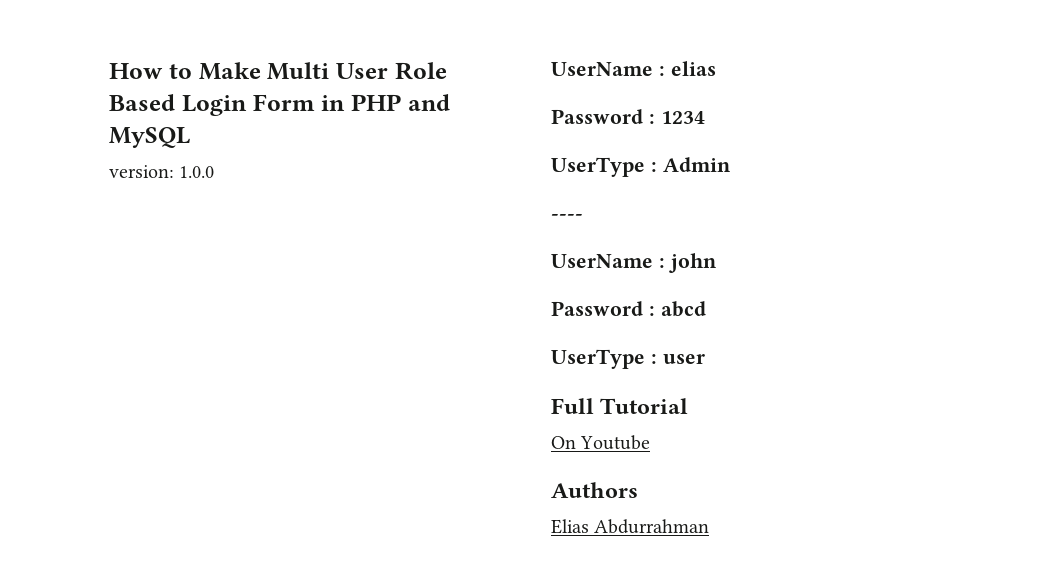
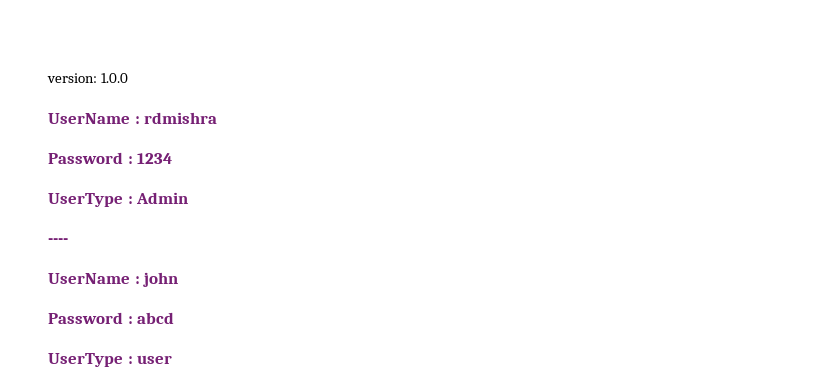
- How to Make Multi User Role Based Login Form in PHP and MySQL
- UserName : elias
+ UserName : rdmishra
- Full Tutorial
- On Youtube
- Authors
- Elias Abdurrahman

